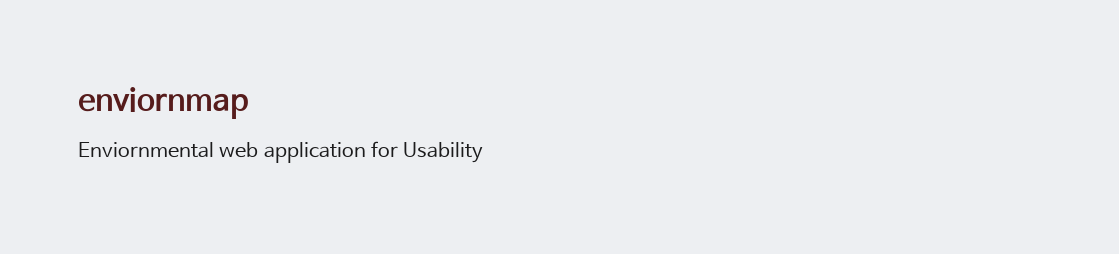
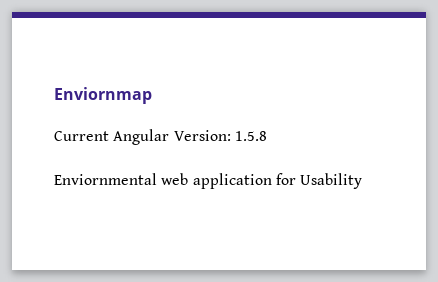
- enviornmap
+ Enviornmap
+ Current Angular Version: 1.5.8

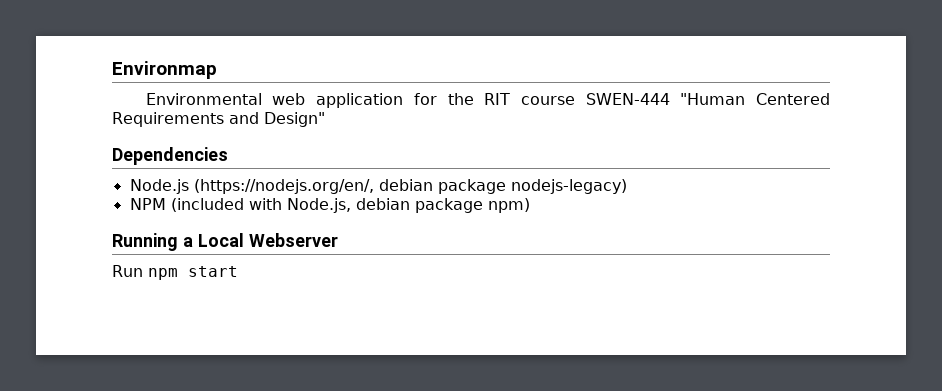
- Enviornmap
- Current Angular Version: 1.5.8
- Enviornmental web application for Usability
+ Environmap
+ Environmental web application for the RIT course SWEN-444 "Human Centered Requirements and Design"
+ Dependencies
+ Node.js (https://nodejs.org/en/, debian package nodejs-legacy)
+ NPM (included with Node.js, debian package npm)
+ Running a Local Webserver
+ Run npm start

